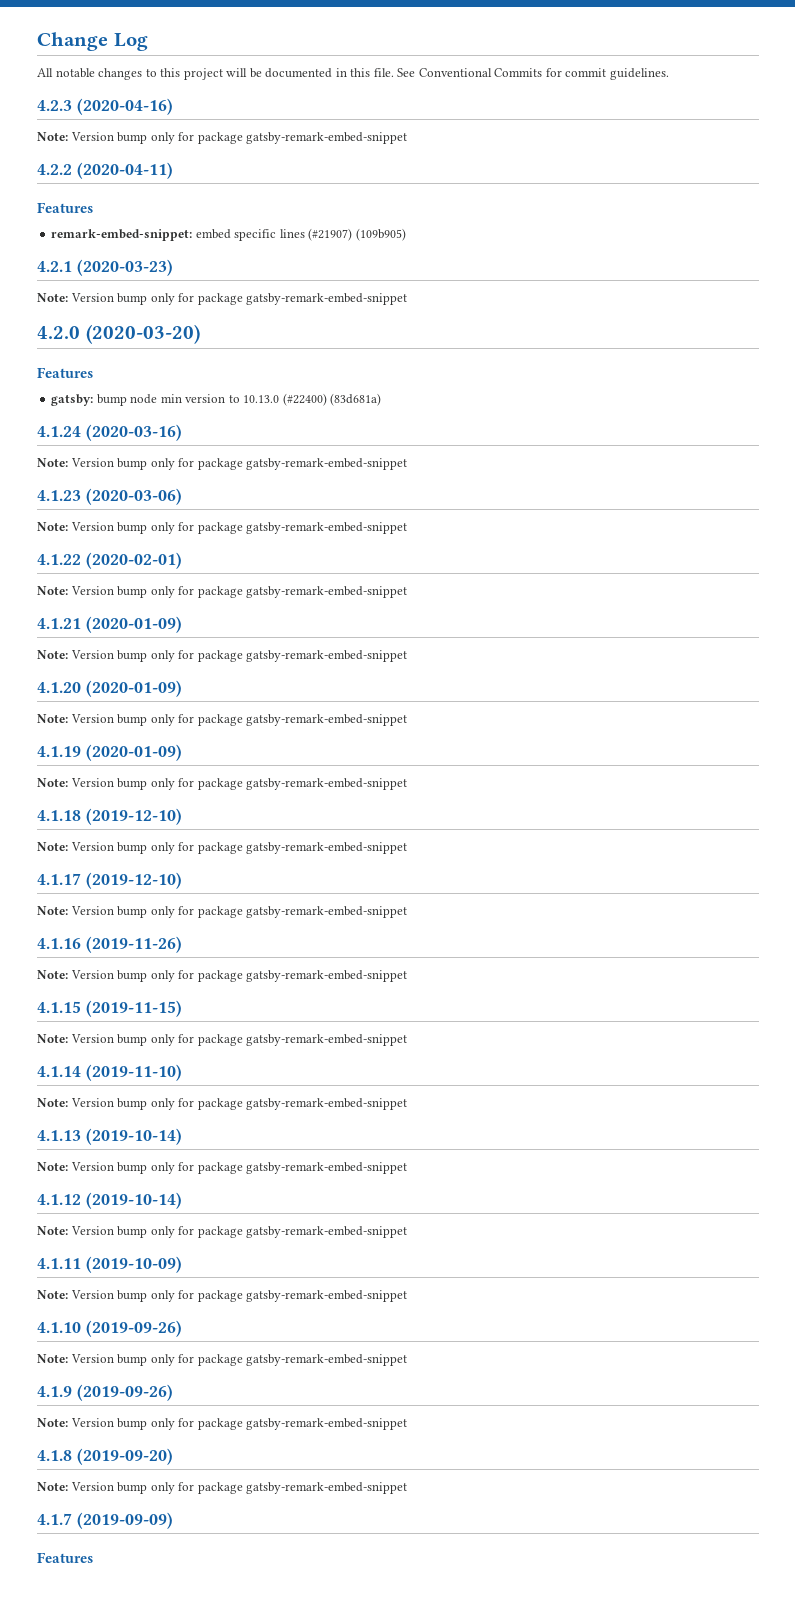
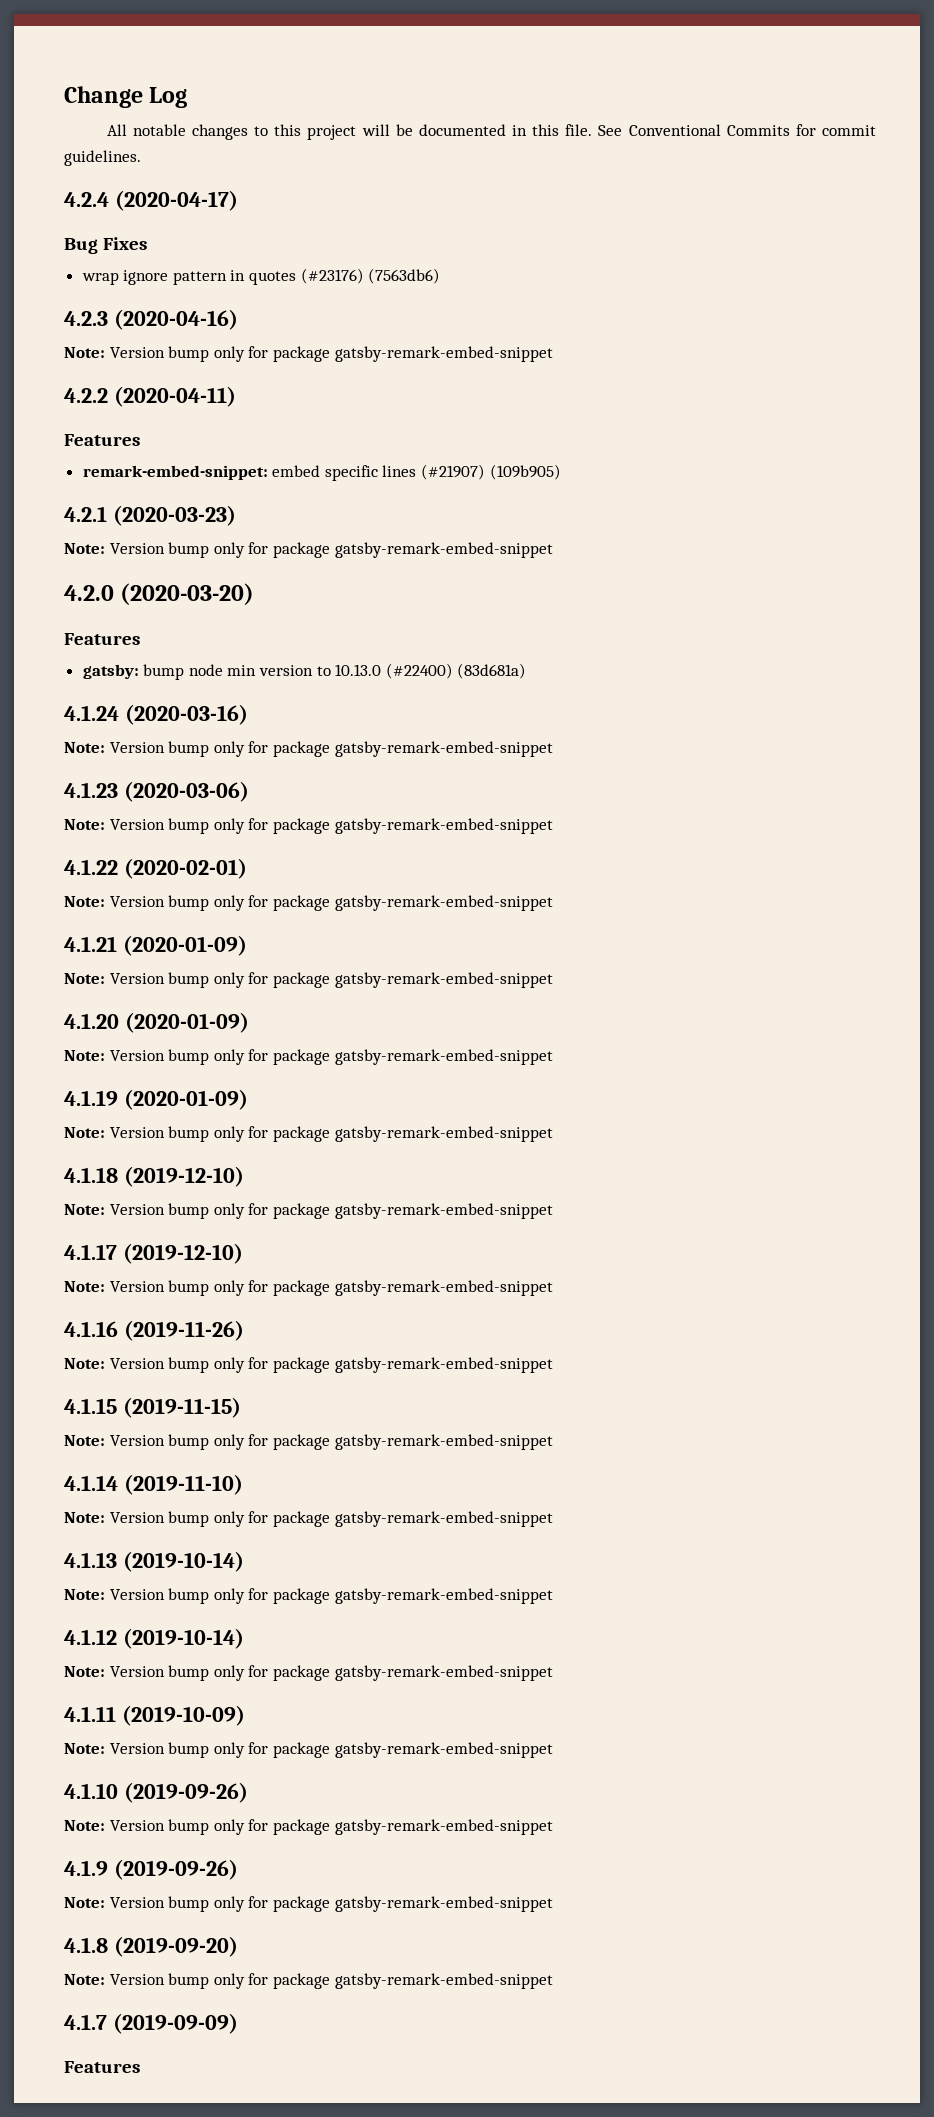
+ 4.2.4 (2020-04-17)
+ Bug Fixes
+ wrap ignore pattern in quotes (#23176) (7563db6)

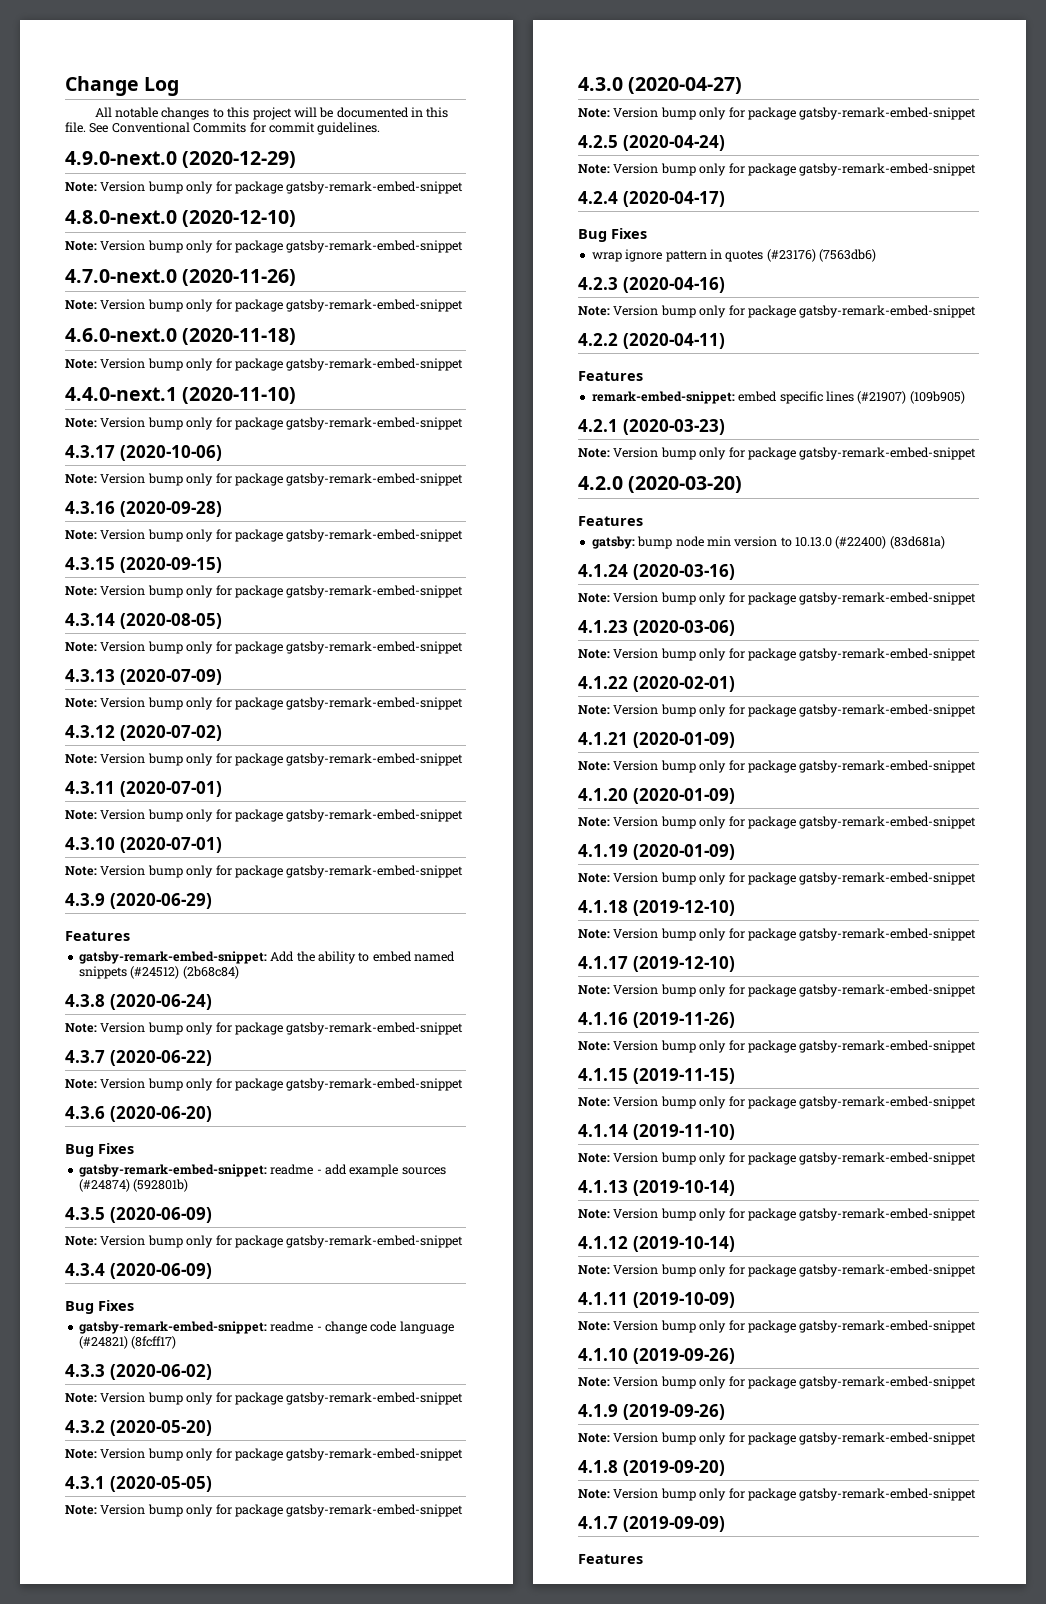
+ 4.9.0-next.0 (2020-12-29)
+ Note: Version bump only for package gatsby-remark-embed-snippet
+ 4.8.0-next.0 (2020-12-10)
+ Note: Version bump only for package gatsby-remark-embed-snippet
+ 4.7.0-next.0 (2020-11-26)
+ Note: Version bump only for package gatsby-remark-embed-snippet
+ 4.6.0-next.0 (2020-11-18)
+ Note: Version bump only for package gatsby-remark-embed-snippet
+ 4.4.0-next.1 (2020-11-10)
+ Note: Version bump only for package gatsby-remark-embed-snippet
+ 4.3.17 (2020-10-06)
+ Note: Version bump only for package gatsby-remark-embed-snippet
+ 4.3.16 (2020-09-28)
+ Note: Version bump only for package gatsby-remark-embed-snippet
+ 4.3.15 (2020-09-15)
+ Note: Version bump only for package gatsby-remark-embed-snippet
+ 4.3.14 (2020-08-05)
+ Note: Version bump only for package gatsby-remark-embed-snippet
+ 4.3.13 (2020-07-09)
+ Note: Version bump only for package gatsby-remark-embed-snippet
+ 4.3.12 (2020-07-02)
+ Note: Version bump only for package gatsby-remark-embed-snippet
+ 4.3.11 (2020-07-01)
+ Note: Version bump only for package gatsby-remark-embed-snippet
+ 4.3.10 (2020-07-01)
+ Note: Version bump only for package gatsby-remark-embed-snippet
+ 4.3.9 (2020-06-29)
+ Features
+ gatsby-remark-embed-snippet: Add the ability to embed named snippets (#24512) (2b68c84)
+ 4.3.8 (2020-06-24)
+ Note: Version bump only for package gatsby-remark-embed-snippet
+ 4.3.7 (2020-06-22)
+ Note: Version bump only for package gatsby-remark-embed-snippet
+ 4.3.6 (2020-06-20)
+ Bug Fixes
+ gatsby-remark-embed-snippet: readme - add example sources (#24874) (592801b)
+ 4.3.5 (2020-06-09)
+ Note: Version bump only for package gatsby-remark-embed-snippet
+ 4.3.4 (2020-06-09)
+ Bug Fixes
+ gatsby-remark-embed-snippet: readme - change code language (#24821) (8fcff17)
+ 4.3.3 (2020-06-02)
+ Note: Version bump only for package gatsby-remark-embed-snippet
+ 4.3.2 (2020-05-20)
+ Note: Version bump only for package gatsby-remark-embed-snippet
+ 4.3.1 (2020-05-05)
+ Note: Version bump only for package gatsby-remark-embed-snippet
+ 4.3.0 (2020-04-27)
+ Note: Version bump only for package gatsby-remark-embed-snippet
+ 4.2.5 (2020-04-24)
+ Note: Version bump only for package gatsby-remark-embed-snippet

